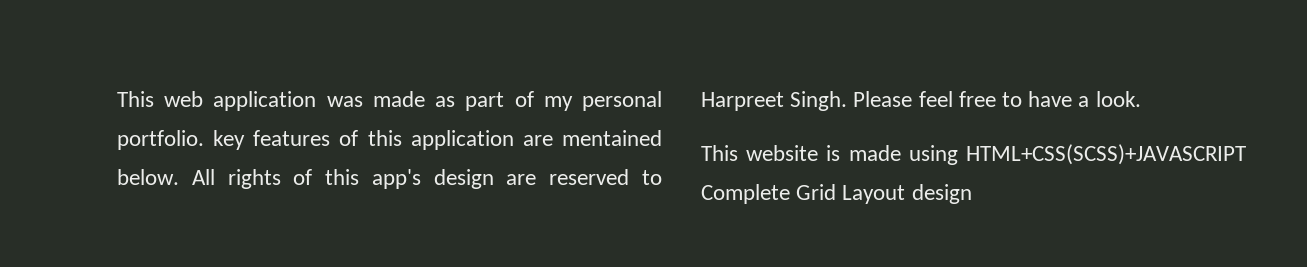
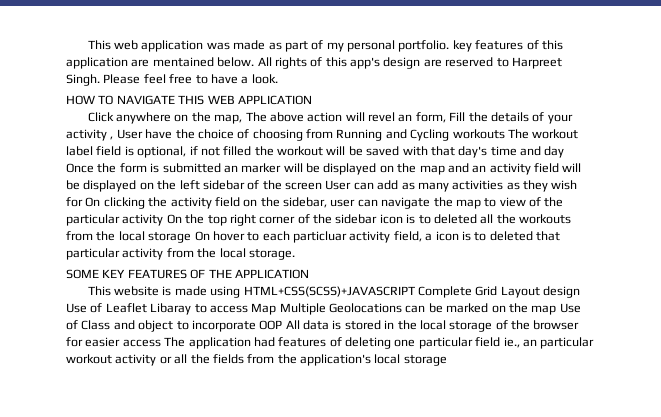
+ HOW TO NAVIGATE THIS WEB APPLICATION
+ Click anywhere on the map, The above action will revel an form, Fill the details of your activity , User have the choice of choosing from Running and Cycling workouts The workout label field is optional, if not filled the workout will be saved with that day's time and day Once the form is submitted an marker will be displayed on the map and an activity field will be displayed on the left sidebar of the screen User can add as many activities as they wish for On clicking the activity field on the sidebar, user can navigate the map to view of the particular activity On the top right corner of the sidebar icon is to deleted all the workouts from the local storage On hover to each particluar activity field, a icon is to deleted that particular activity from the local storage.
+ SOME KEY FEATURES OF THE APPLICATION
- This website is made using HTML+CSS(SCSS)+JAVASCRIPT Complete Grid Layout design
+ This website is made using HTML+CSS(SCSS)+JAVASCRIPT Complete Grid Layout design Use of Leaflet Libaray to access Map Multiple Geolocations can be marked on the map Use of Class and object to incorporate OOP All data is stored in the local storage of the browser for easier access The application had features of deleting one particular field ie., an particular workout activity or all the fields from the application's local storage

